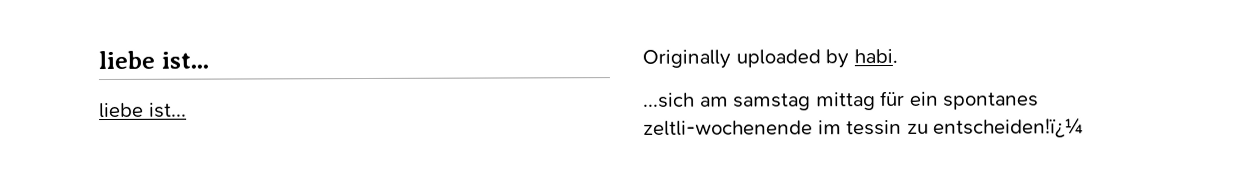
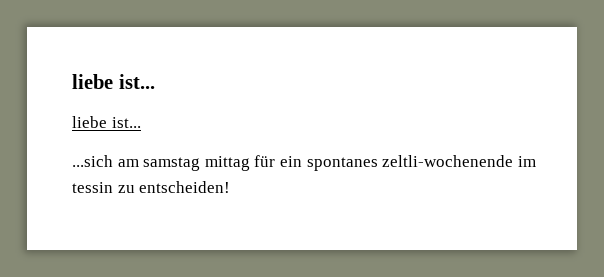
- Originally uploaded by habi.
- ...sich am samstag mittag für ein spontanes zeltli-wochenende im tessin zu entscheiden!ï¿¼
+ ...sich am samstag mittag für ein spontanes zeltli-wochenende im tessin zu entscheiden!

